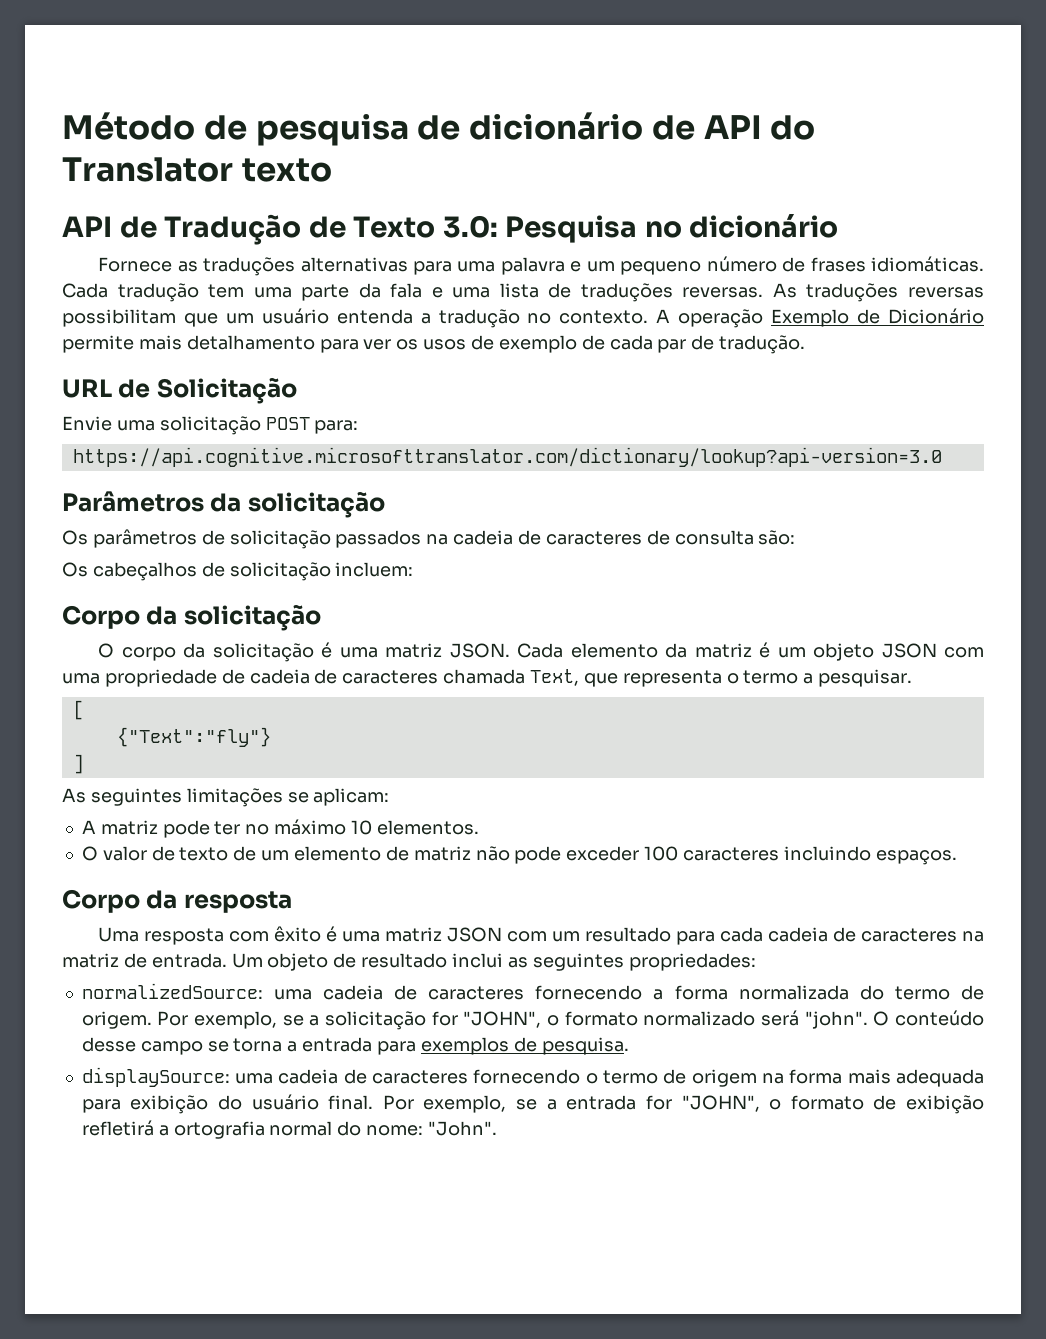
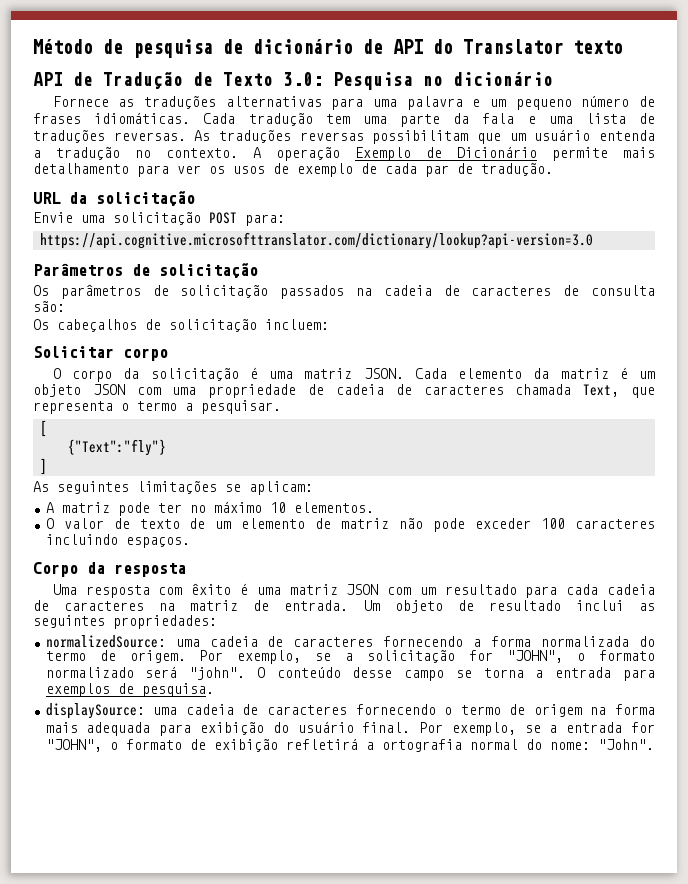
- URL de Solicitação
+ URL da solicitação
- Parâmetros da solicitação
+ Parâmetros de solicitação
- Corpo da solicitação
+ Solicitar corpo

